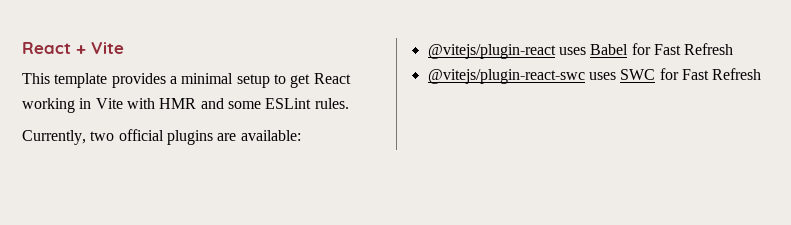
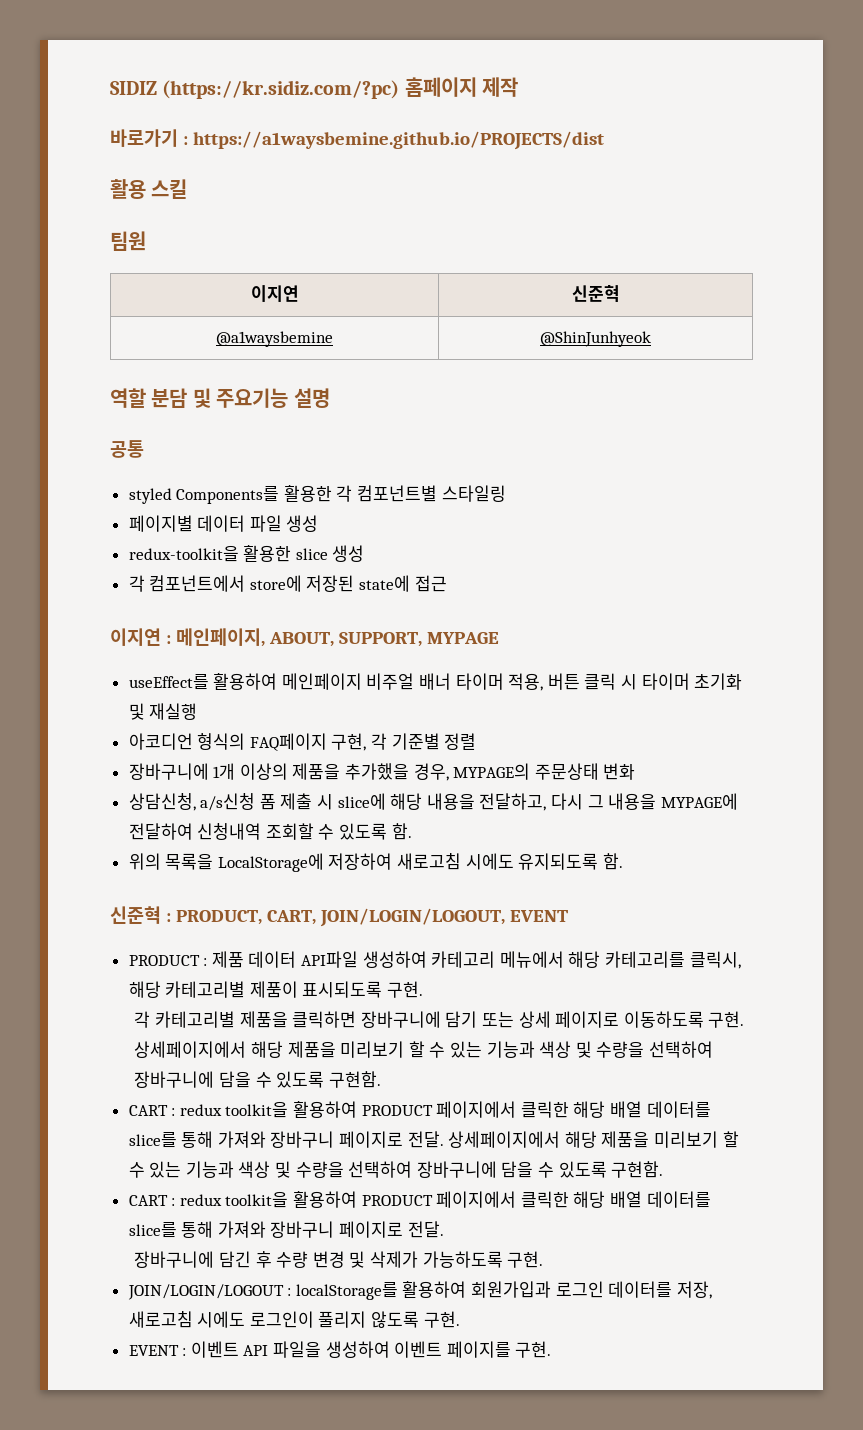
- React + Vite
- This template provides a minimal setup to get React working in Vite with HMR and some ESLint rules.
- Currently, two official plugins are available:
- @vitejs/plugin-react uses Babel for Fast Refresh
- @vitejs/plugin-react-swc uses SWC for Fast Refresh
+ SIDIZ (https://kr.sidiz.com/?pc) 홈페이지 제작
+ 바로가기 : https://a1waysbemine.github.io/PROJECTS/dist
+ 활용 스킬
+ 팀원
+ 이지연 | 신준혁
+ @a1waysbemine | @ShinJunhyeok
+ 역할 분담 및 주요기능 설명
+ 공통
+ styled Components를 활용한 각 컴포넌트별 스타일링
+ 페이지별 데이터 파일 생성
+ redux-toolkit을 활용한 slice 생성
+ 각 컴포넌트에서 store에 저장된 state에 접근
+ 이지연 : 메인페이지, ABOUT, SUPPORT, MYPAGE
+ useEffect를 활용하여 메인페이지 비주얼 배너 타이머 적용, 버튼 클릭 시 타이머 초기화 및 재실행
+ 아코디언 형식의 FAQ페이지 구현, 각 기준별 정렬
+ 장바구니에 1개 이상의 제품을 추가했을 경우, MYPAGE의 주문상태 변화
+ 상담신청, a/s신청 폼 제출 시 slice에 해당 내용을 전달하고, 다시 그 내용을 MYPAGE에 전달하여 신청내역 조회할 수 있도록 함.
+ 위의 목록을 LocalStorage에 저장하여 새로고침 시에도 유지되도록 함.
+ 신준혁 : PRODUCT, CART, JOIN/LOGIN/LOGOUT, EVENT
+ PRODUCT : 제품 데이터 API파일 생성하여 카테고리 메뉴에서 해당 카테고리를 클릭시, 해당 카테고리별 제품이 표시되도록 구현.
+ 각 카테고리별 제품을 클릭하면 장바구니에 담기 또는 상세 페이지로 이동하도록 구현. 상세페이지에서 해당 제품을 미리보기 할 수 있는 기능과 색상 및 수량을 선택하여 장바구니에 담을 수 있도록 구현함.
+ CART : redux toolkit을 활용하여 PRODUCT 페이지에서 클릭한 해당 배열 데이터를 slice를 통해 가져와 장바구니 페이지로 전달. 상세페이지에서 해당 제품을 미리보기 할 수 있는 기능과 색상 및 수량을 선택하여 장바구니에 담을 수 있도록 구현함.
+ CART : redux toolkit을 활용하여 PRODUCT 페이지에서 클릭한 해당 배열 데이터를 slice를 통해 가져와 장바구니 페이지로 전달.
+ 장바구니에 담긴 후 수량 변경 및 삭제가 가능하도록 구현.
+ JOIN/LOGIN/LOGOUT : localStorage를 활용하여 회원가입과 로그인 데이터를 저장, 새로고침 시에도 로그인이 풀리지 않도록 구현.
+ EVENT : 이벤트 API 파일을 생성하여 이벤트 페이지를 구현.

